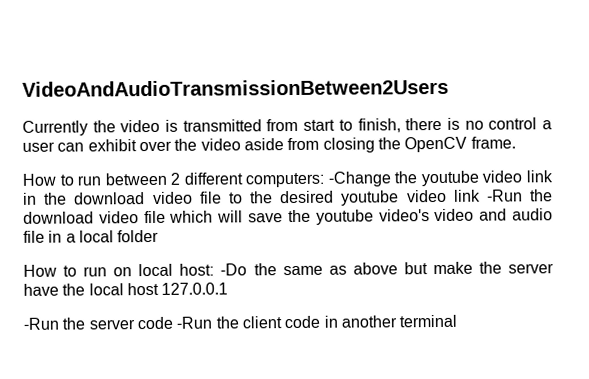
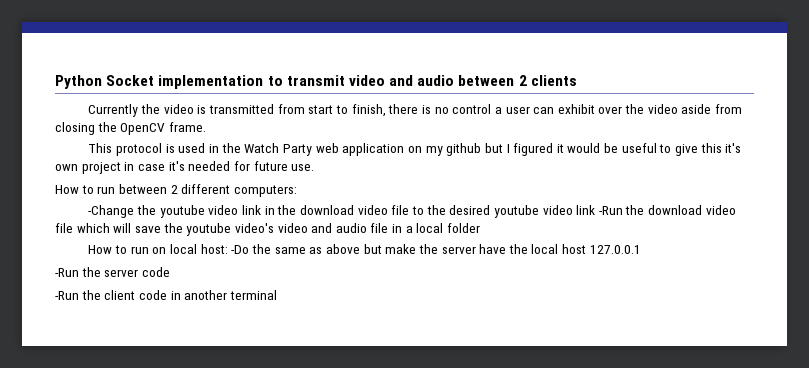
- VideoAndAudioTransmissionBetween2Users
+ Python Socket implementation to transmit video and audio between 2 clients
+ This protocol is used in the Watch Party web application on my github but I figured it would be useful to give this it's own project in case it's needed for future use.
- How to run between 2 different computers: -Change the youtube video link in the download video file to the desired youtube video link -Run the download video file which will save the youtube video's video and audio file in a local folder
+ How to run between 2 different computers:
+ -Change the youtube video link in the download video file to the desired youtube video link -Run the download video file which will save the youtube video's video and audio file in a local folder
- -Run the server code -Run the client code in another terminal
+ -Run the server code
+ -Run the client code in another terminal

